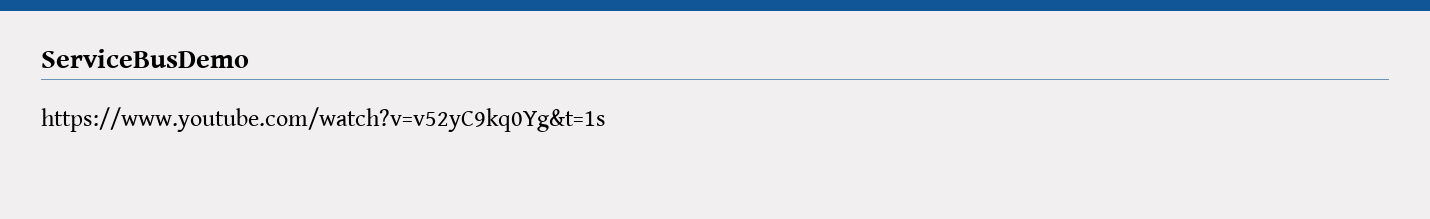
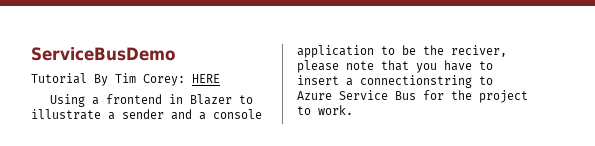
- https://www.youtube.com/watch?v=v52yC9kq0Yg&t=1s
+ Tutorial By Tim Corey: HERE
+ Using a frontend in Blazer to illustrate a sender and a console application to be the reciver, please note that you have to insert a connectionstring to Azure Service Bus for the project to work.

